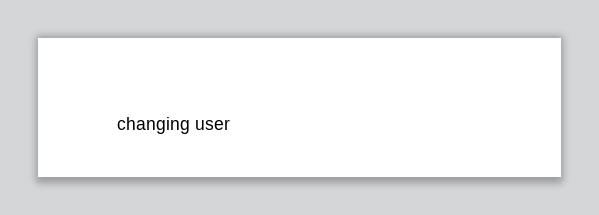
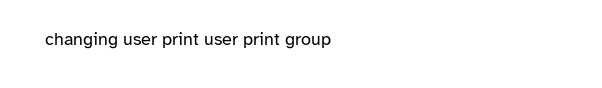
- changing user
+ changing user print user print group

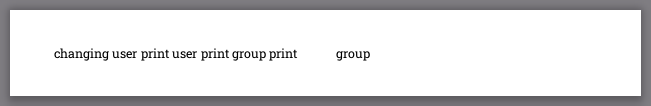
- changing user print user print group
+ changing user print user print group print group

